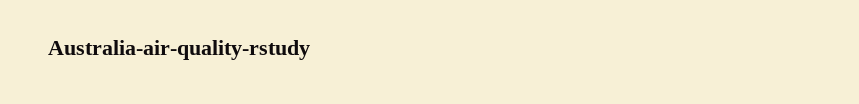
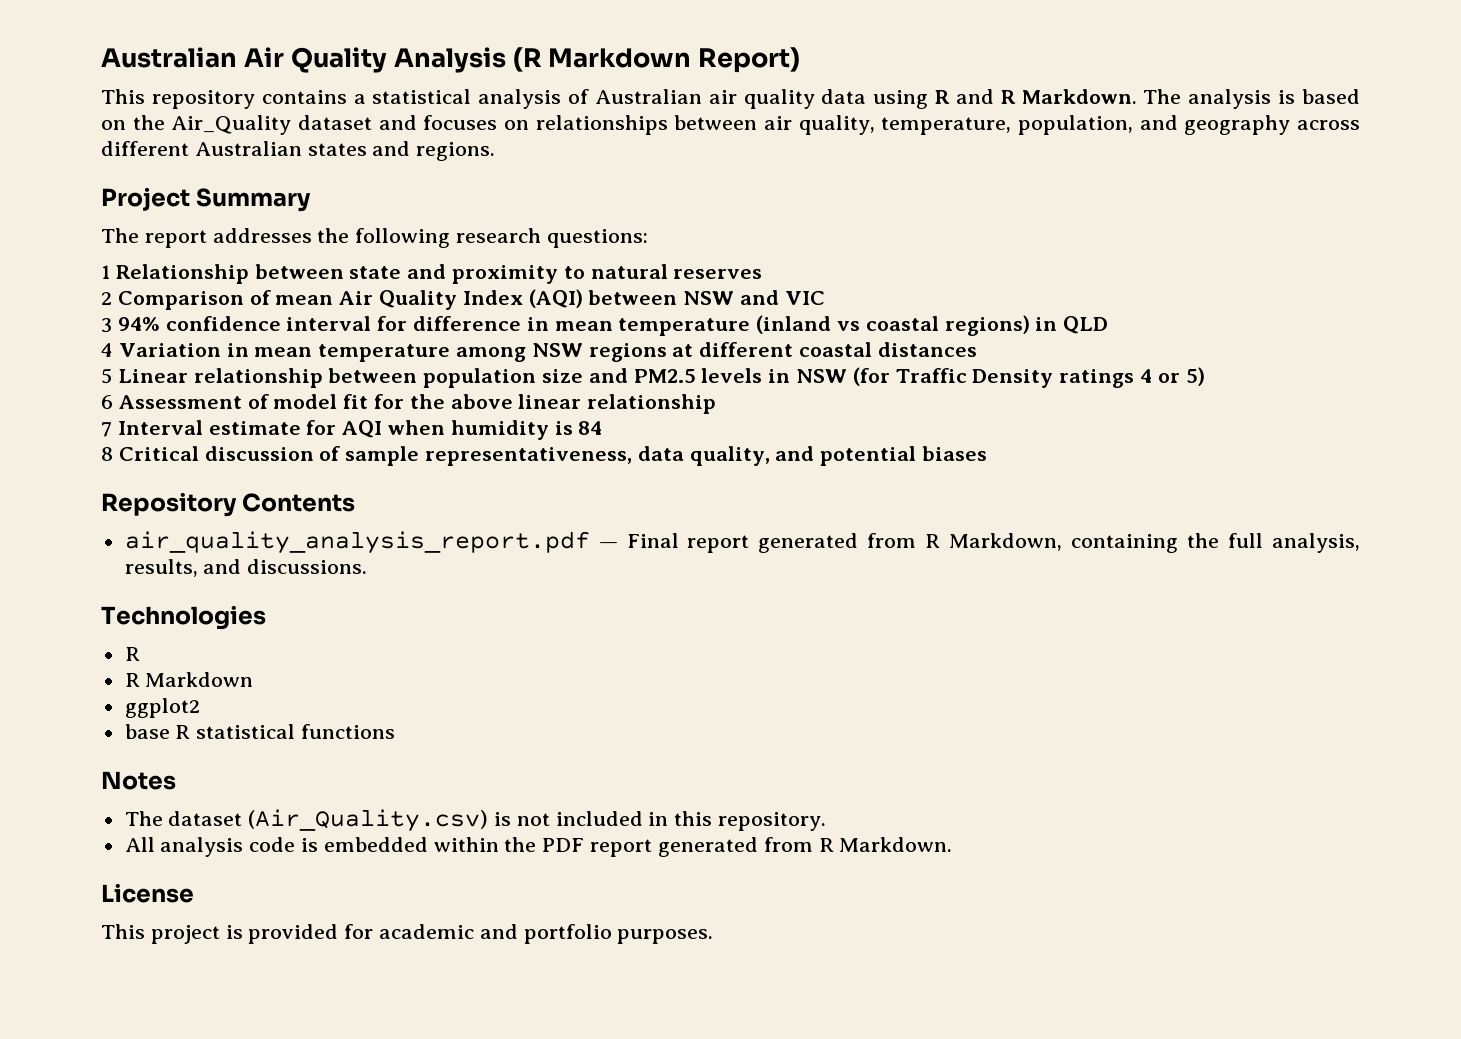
- Australia-air-quality-rstudy
+ Australian Air Quality Analysis (R Markdown Report)
+ This repository contains a statistical analysis of Australian air quality data using R and R Markdown. The analysis is based on the Air_Quality dataset and focuses on relationships between air quality, temperature, population, and geography across different Australian states and regions.
+ Project Summary
+ The report addresses the following research questions:
+ 1 Relationship between state and proximity to natural reserves
+ 2 Comparison of mean Air Quality Index (AQI) between NSW and VIC
+ 3 94% confidence interval for difference in mean temperature (inland vs coastal regions) in QLD
+ 4 Variation in mean temperature among NSW regions at different coastal distances
+ 5 Linear relationship between population size and PM2.5 levels in NSW (for Traffic Density ratings 4 or 5)
+ 6 Assessment of model fit for the above linear relationship
+ 7 Interval estimate for AQI when humidity is 84
+ 8 Critical discussion of sample representativeness, data quality, and potential biases
+ Repository Contents
+ air_quality_analysis_report.pdf — Final report generated from R Markdown, containing the full analysis, results, and discussions.
+ Technologies
+ R
+ R Markdown
+ ggplot2
+ base R statistical functions
+ Notes
+ The dataset (Air_Quality.csv) is not included in this repository.
+ All analysis code is embedded within the PDF report generated from R Markdown.
+ License
+ This project is provided for academic and portfolio purposes.

